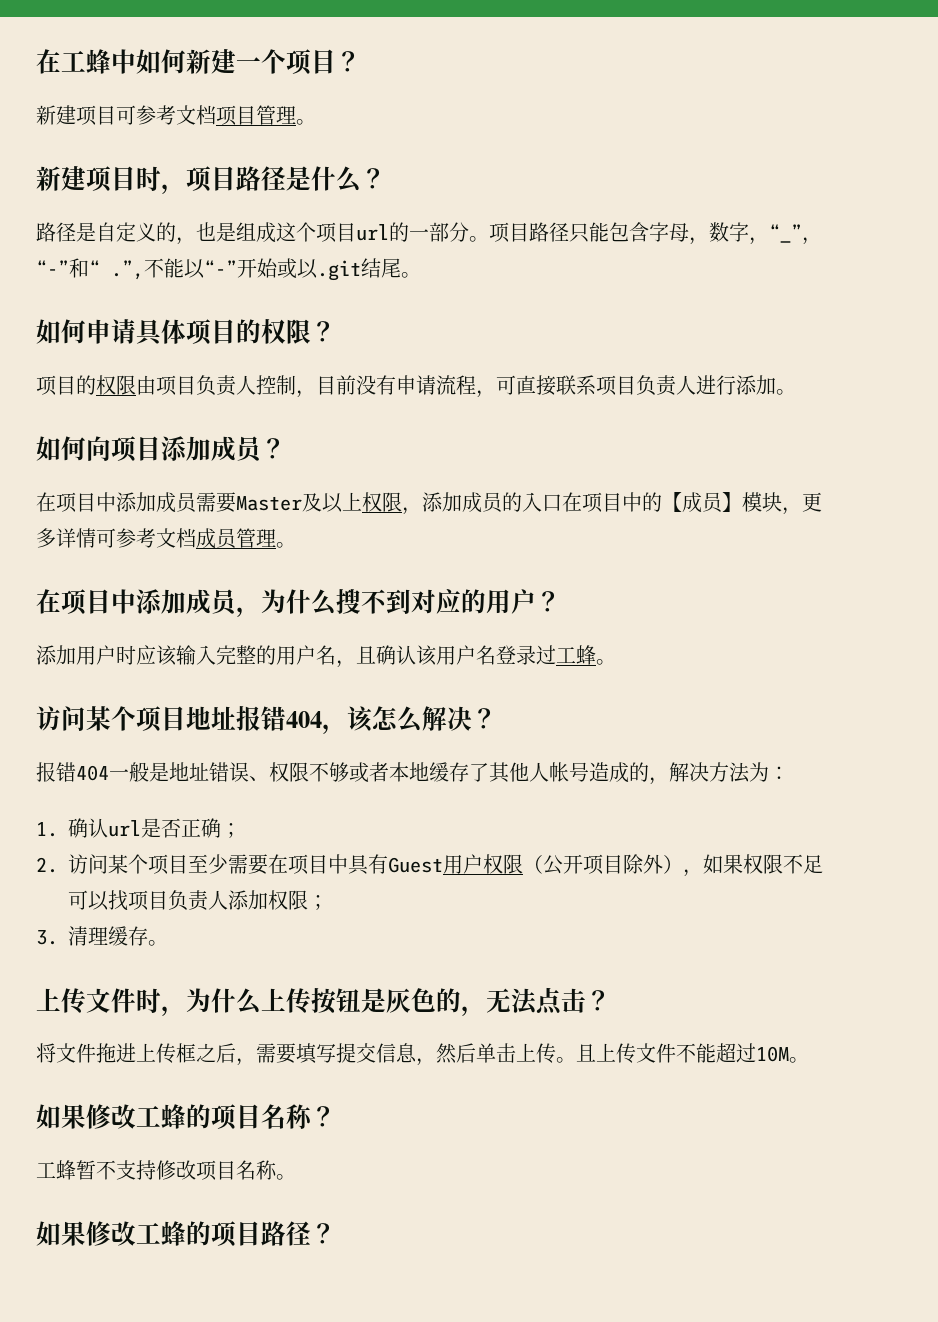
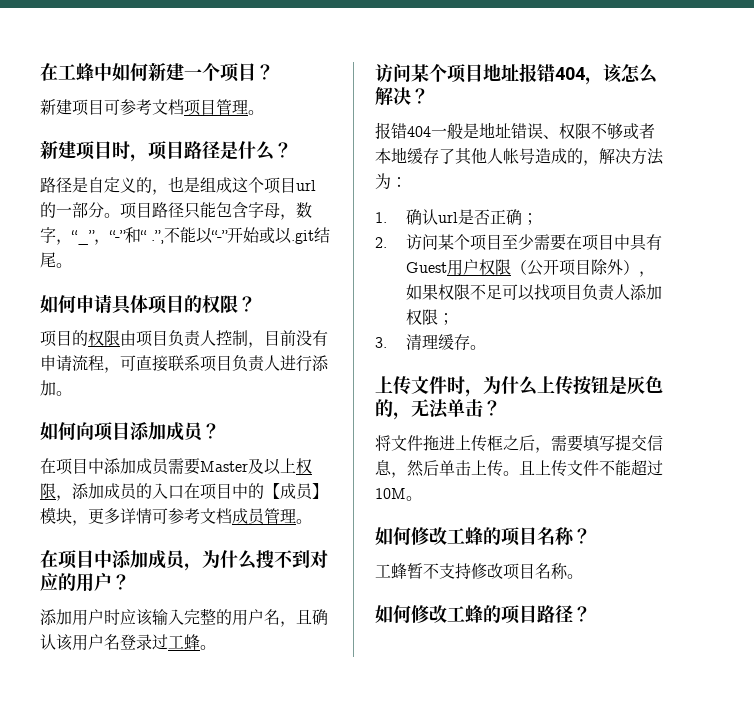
- 上传文件时，为什么上传按钮是灰色的，无法点击？
+ 上传文件时，为什么上传按钮是灰色的，无法单击？
- 如果修改工蜂的项目名称？
+ 如何修改工蜂的项目名称？
- 如果修改工蜂的项目路径？
+ 如何修改工蜂的项目路径？

